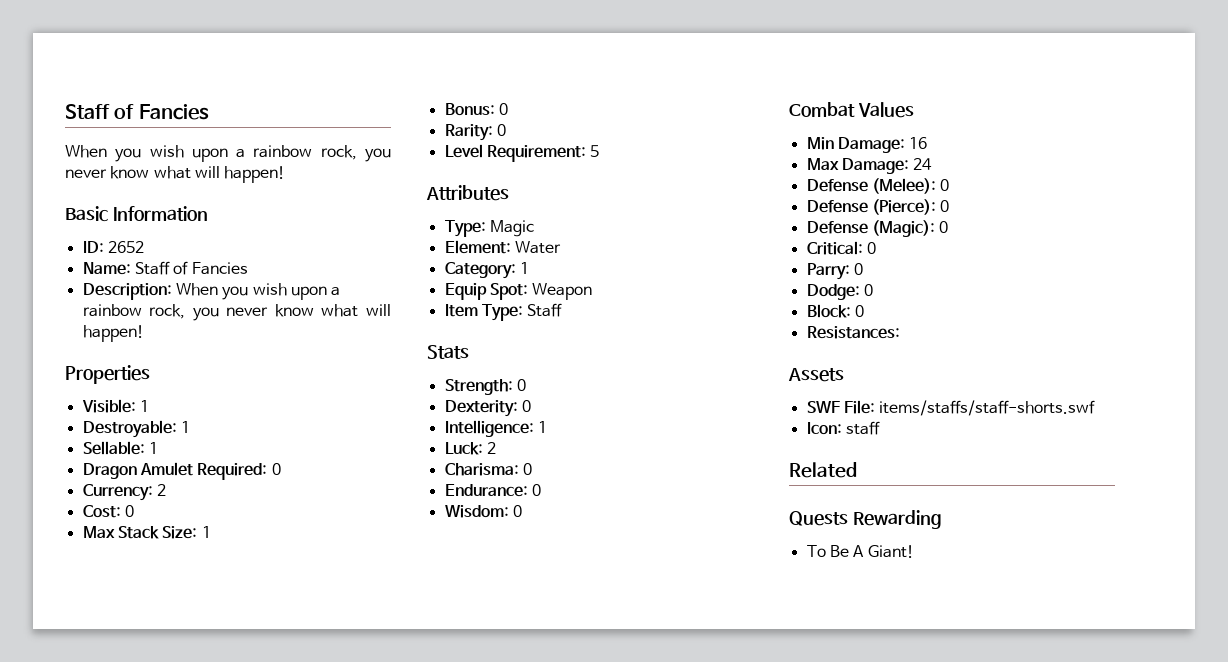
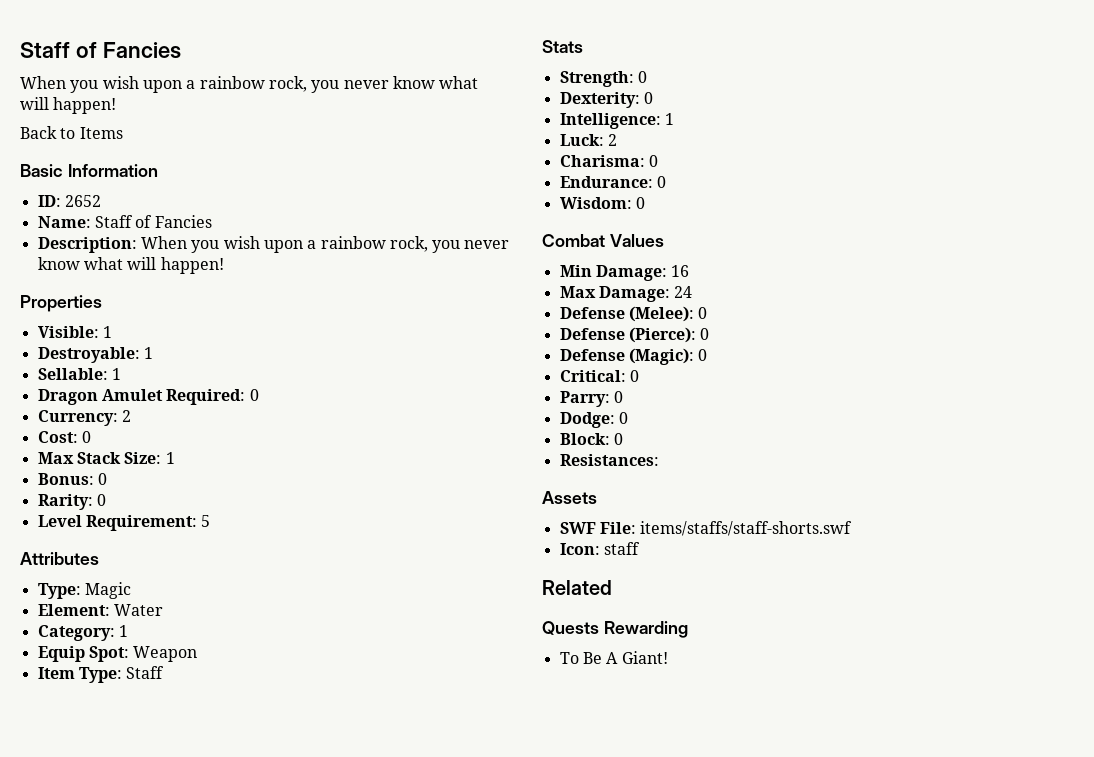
+ Back to Items

